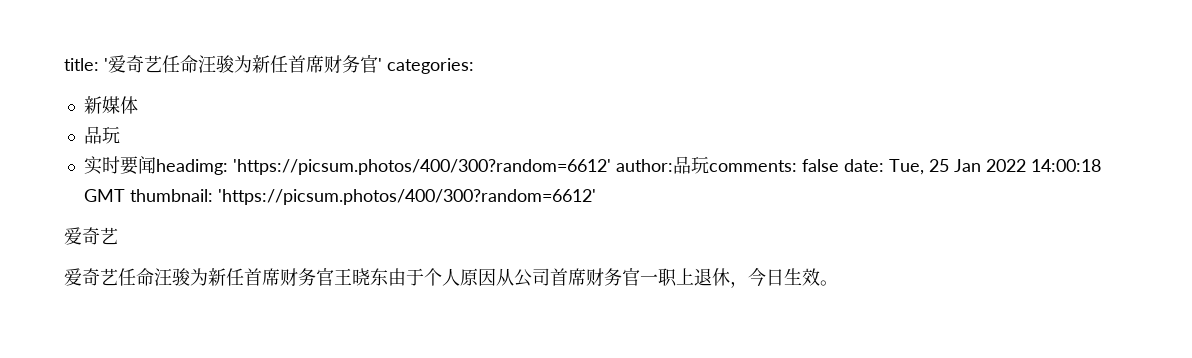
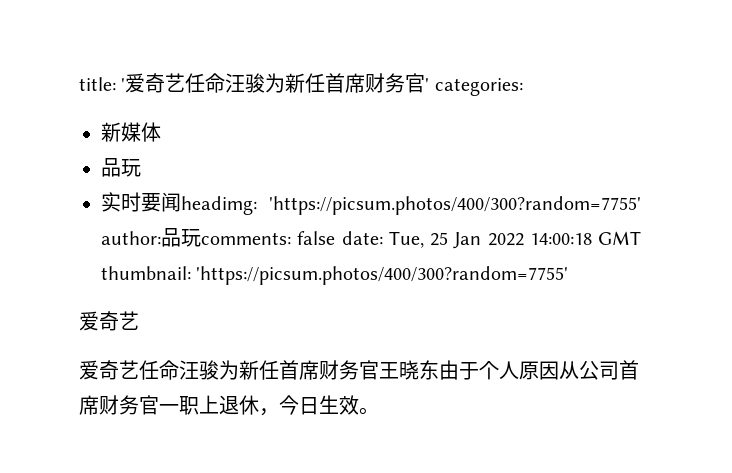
- 实时要闻headimg: 'https://picsum.photos/400/300?random=6612' author:品玩comments: false date: Tue, 25 Jan 2022 14:00:18 GMT thumbnail: 'https://picsum.photos/400/300?random=6612'
+ 实时要闻headimg: 'https://picsum.photos/400/300?random=7755' author:品玩comments: false date: Tue, 25 Jan 2022 14:00:18 GMT thumbnail: 'https://picsum.photos/400/300?random=7755'

